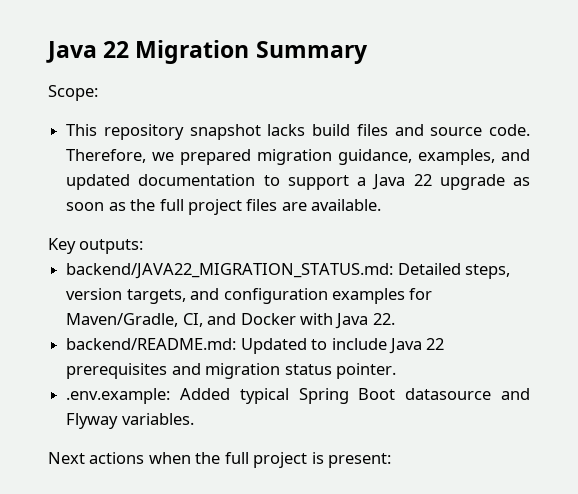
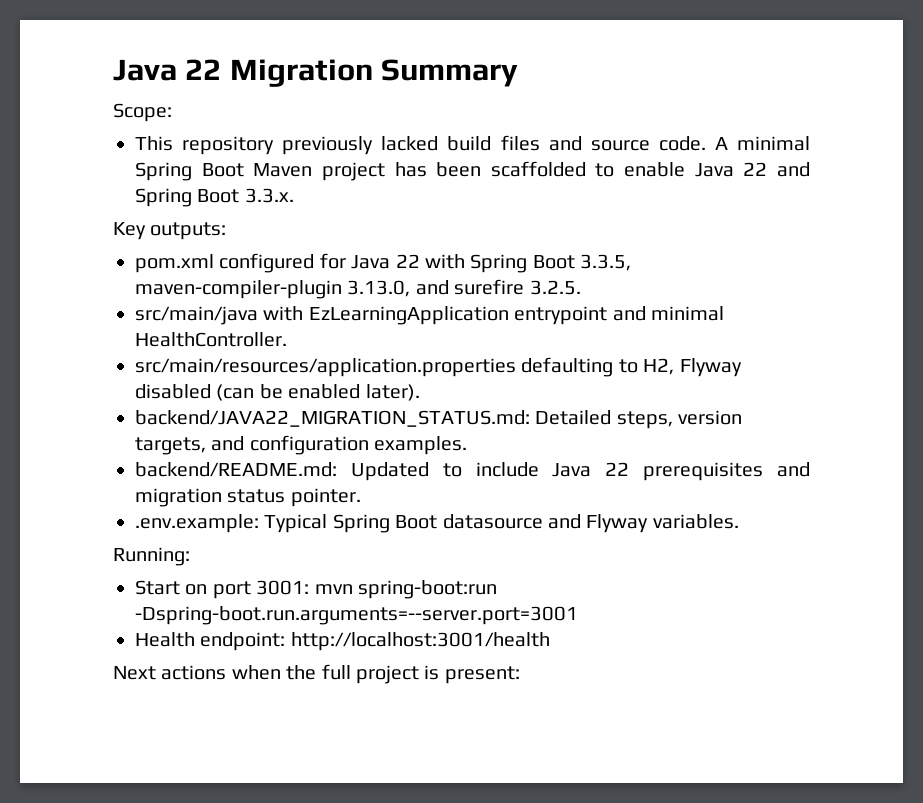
- This repository snapshot lacks build files and source code.
+ This repository previously lacked build files and source code.
- Therefore, we prepared migration guidance, examples, and updated documentation to support a Java 22 upgrade as soon as the full project files are available.
+ A minimal Spring Boot Maven project has been scaffolded to enable Java 22 and Spring Boot 3.3.x.
  Key outputs:
+ pom.xml configured for Java 22 with Spring Boot 3.3.5, maven-compiler-plugin 3.13.0, and surefire 3.2.5.
+ src/main/java with EzLearningApplication entrypoint and minimal HealthController.
+ src/main/resources/application.properties defaulting to H2, Flyway disabled (can be enabled later).
- backend/JAVA22_MIGRATION_STATUS.md: Detailed steps, version targets, and configuration examples for Maven/Gradle, CI, and Docker with Java 22.
+ backend/JAVA22_MIGRATION_STATUS.md: Detailed steps, version targets, and configuration examples.
- .env.example: Added typical Spring Boot datasource and Flyway variables.
+ .env.example: Typical Spring Boot datasource and Flyway variables.
+ Running:
+ Start on port 3001: mvn spring-boot:run -Dspring-boot.run.arguments=--server.port=3001
+ Health endpoint: http://localhost:3001/health

